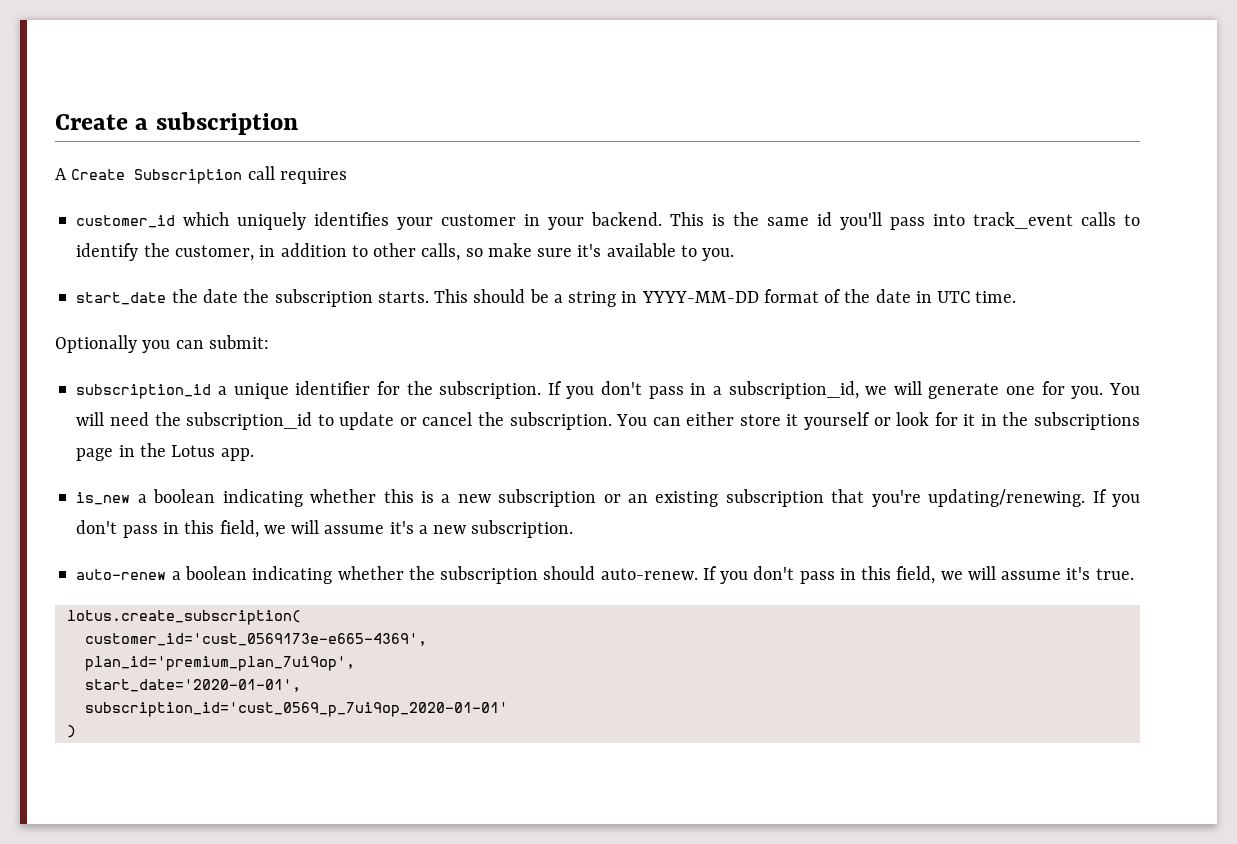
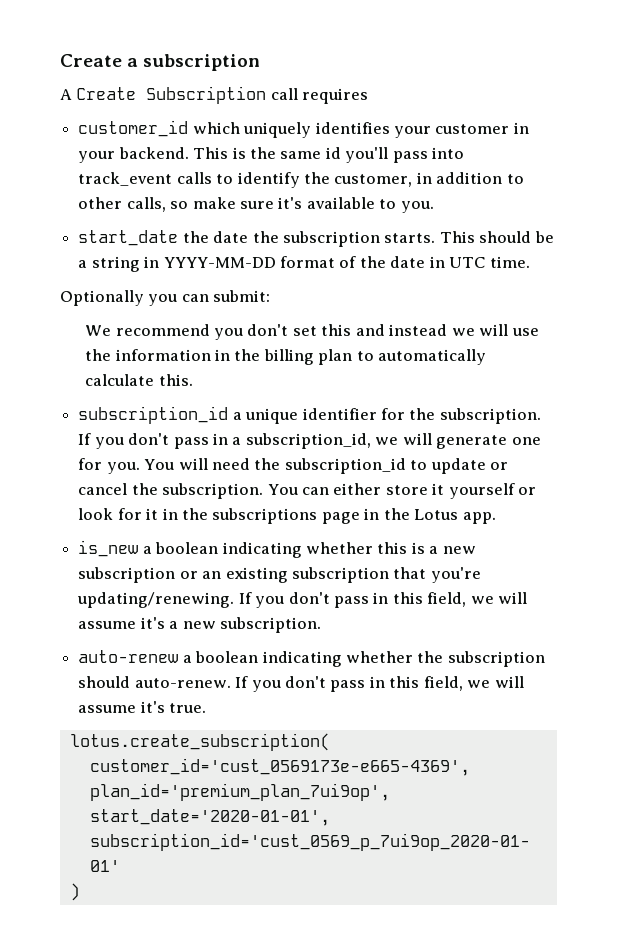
+ We recommend you don't set this and instead we will use the information in the billing plan to automatically calculate this.

